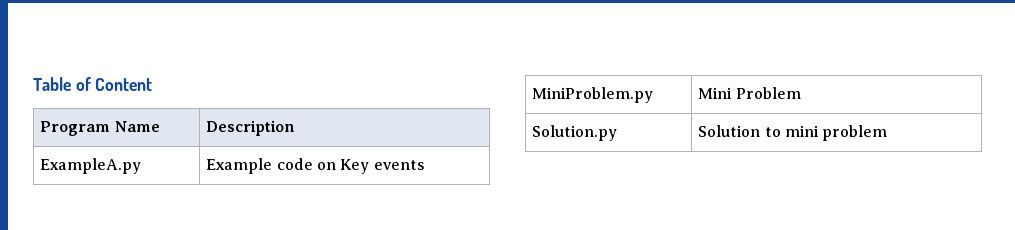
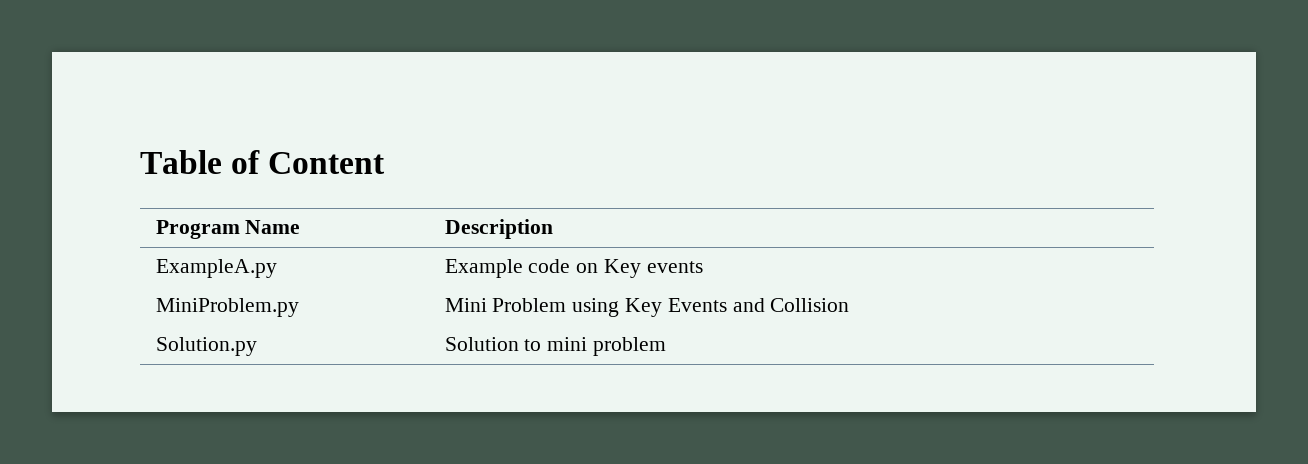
- MiniProblem.py | Mini Problem
+ MiniProblem.py | Mini Problem using Key Events and Collision

